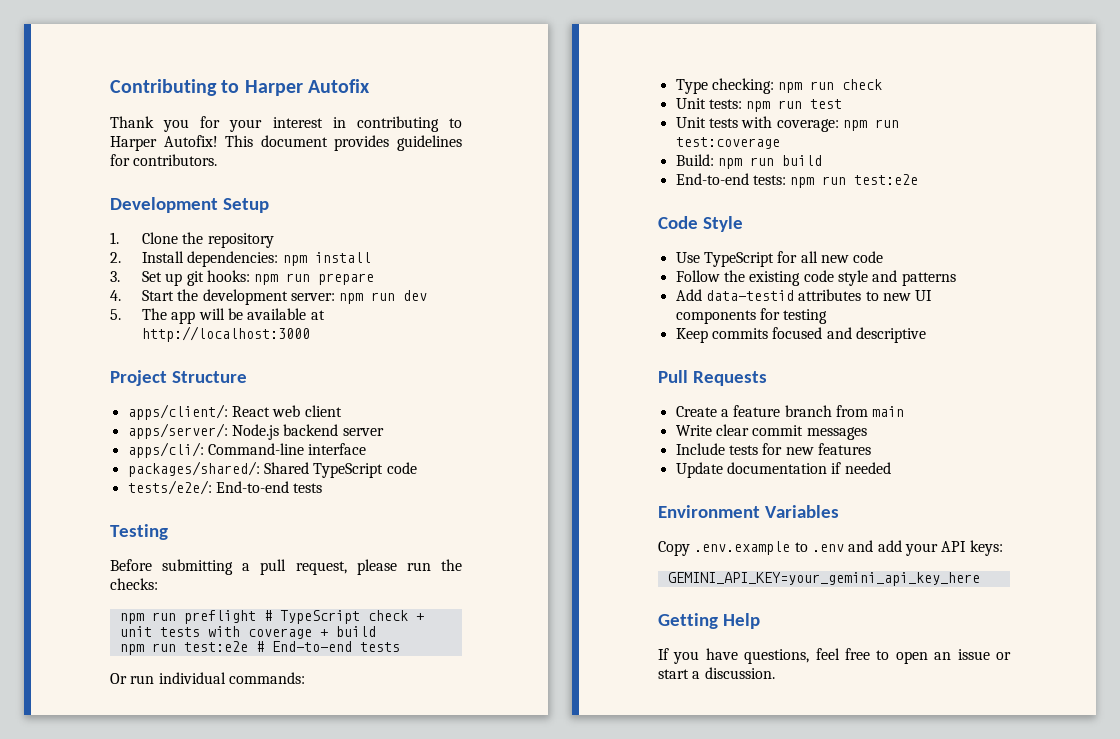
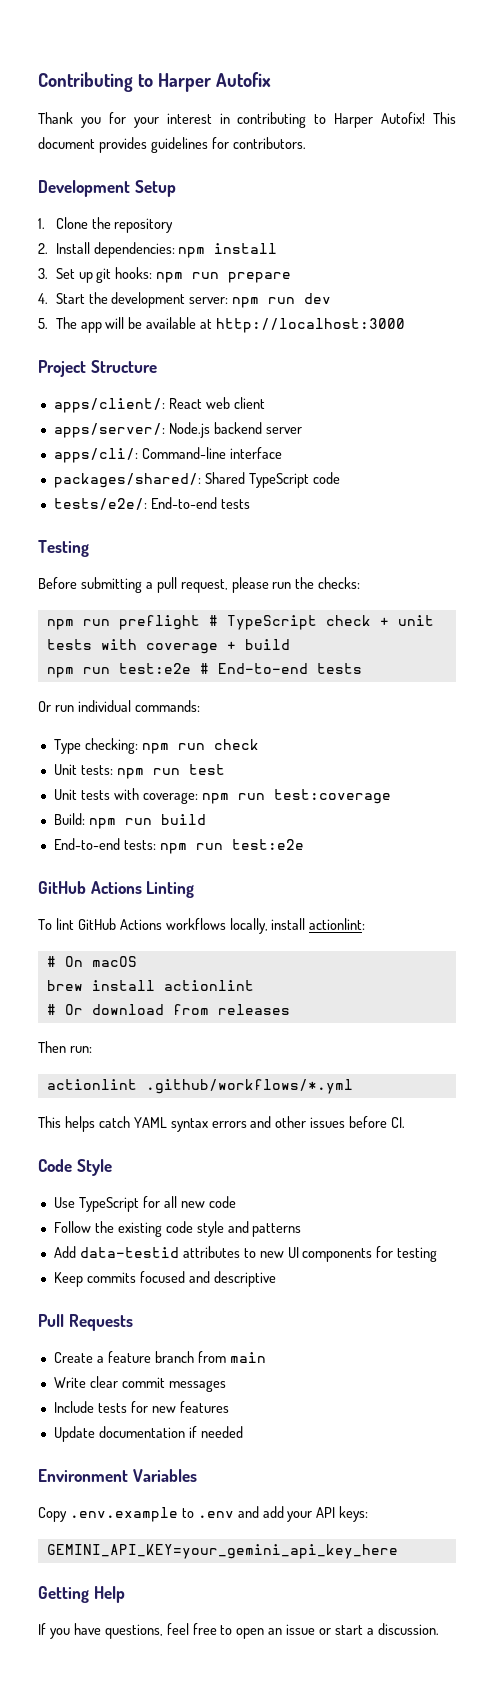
+ GitHub Actions Linting
+ To lint GitHub Actions workflows locally, install actionlint:
+ # On macOS
+ brew install actionlint
+ # Or download from releases
+ Then run:
+ actionlint .github/workflows/*.yml
+ This helps catch YAML syntax errors and other issues before CI.

